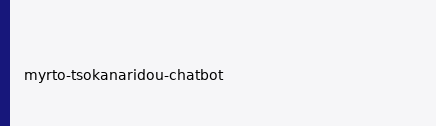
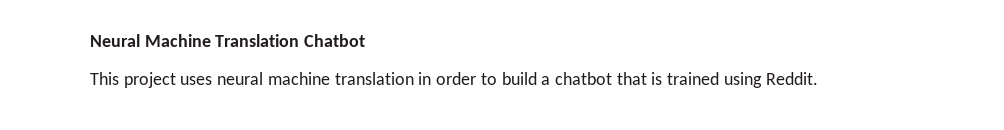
- myrto-tsokanaridou-chatbot
+ Neural Machine Translation Chatbot
+ This project uses neural machine translation in order to build a chatbot that is trained using Reddit.

